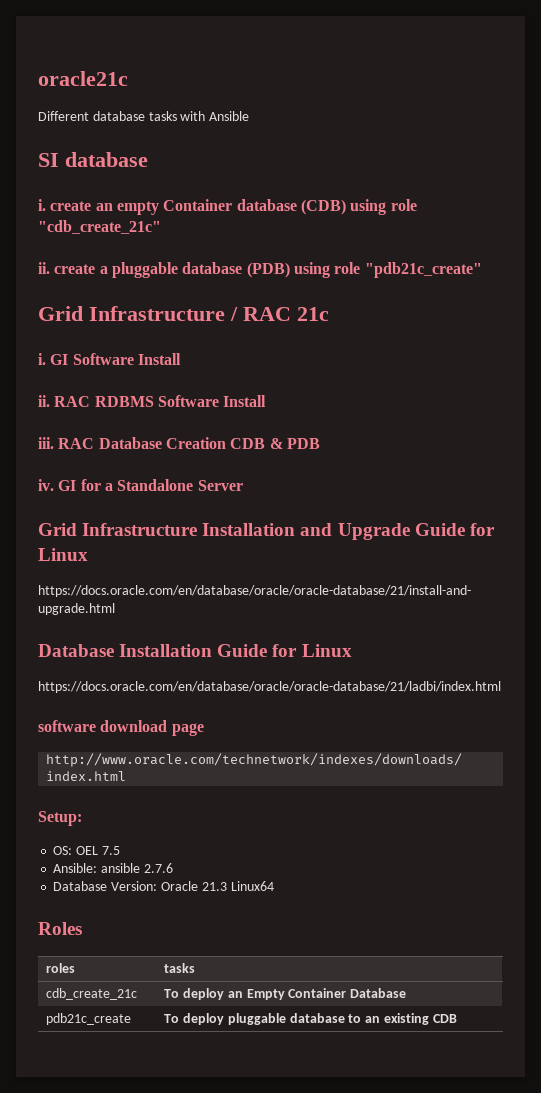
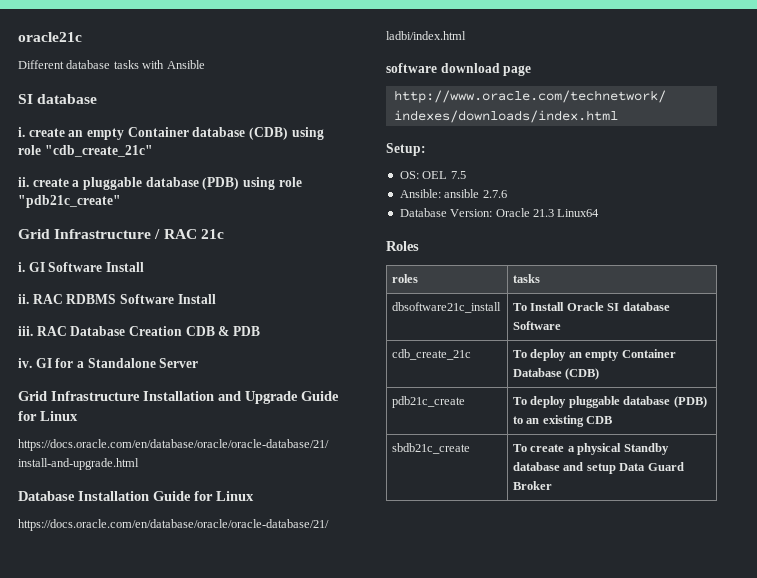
+ dbsoftware21c_install | To Install Oracle SI database Software
- cdb_create_21c | To deploy an Empty Container Database
+ cdb_create_21c | To deploy an empty Container Database (CDB)
- pdb21c_create | To deploy pluggable database to an existing CDB
+ pdb21c_create | To deploy pluggable database (PDB) to an existing CDB
+ sbdb21c_create | To create a physical Standby database and setup Data Guard Broker

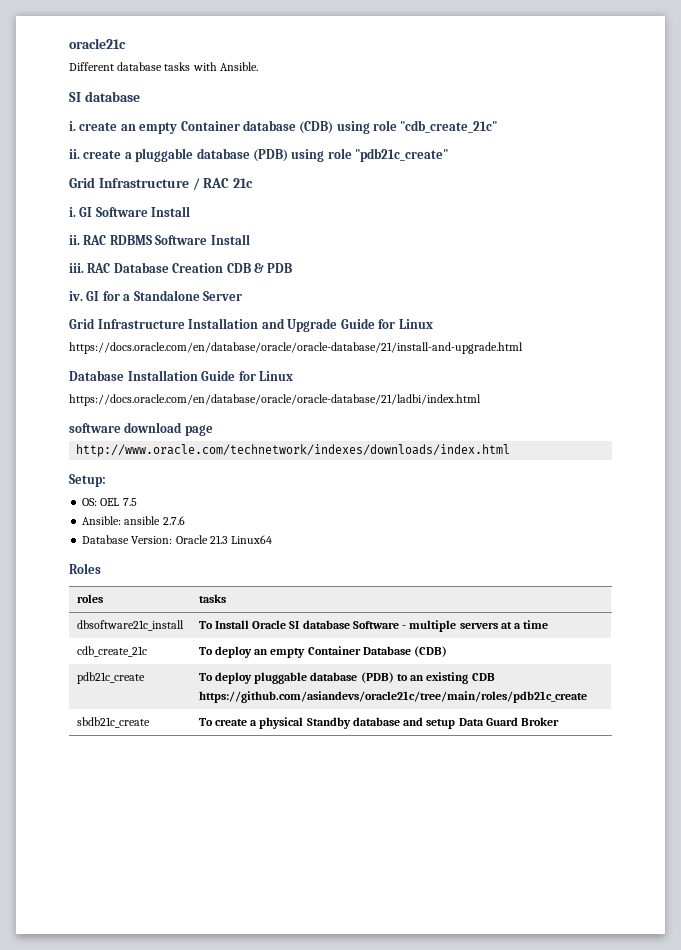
- Different database tasks with Ansible
+ Different database tasks with Ansible.
- dbsoftware21c_install | To Install Oracle SI database Software
+ dbsoftware21c_install | To Install Oracle SI database Software - multiple servers at a time
- pdb21c_create | To deploy pluggable database (PDB) to an existing CDB
+ pdb21c_create | To deploy pluggable database (PDB) to an existing CDB https://github.com/asiandevs/oracle21c/tree/main/roles/pdb21c_create

